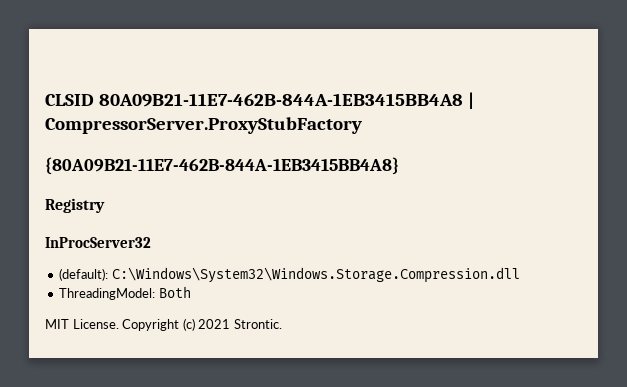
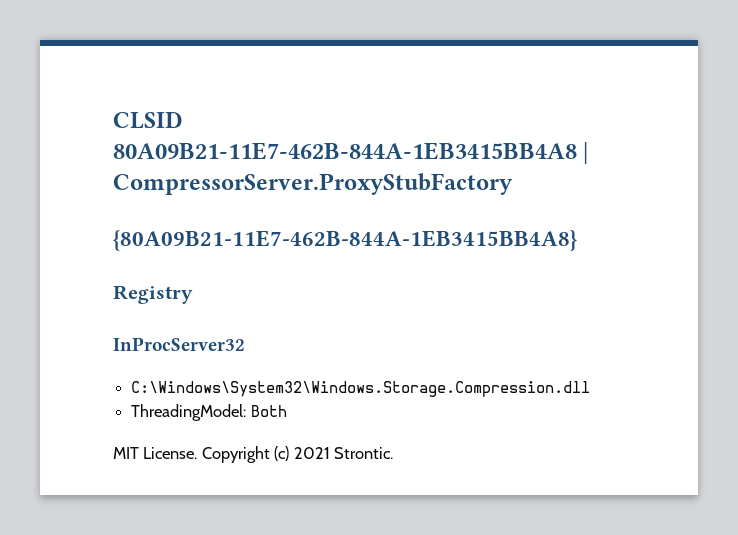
- (default): C:\Windows\System32\Windows.Storage.Compression.dll
+ C:\Windows\System32\Windows.Storage.Compression.dll

